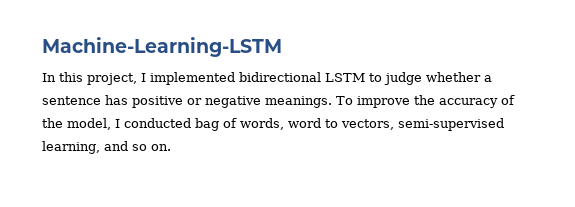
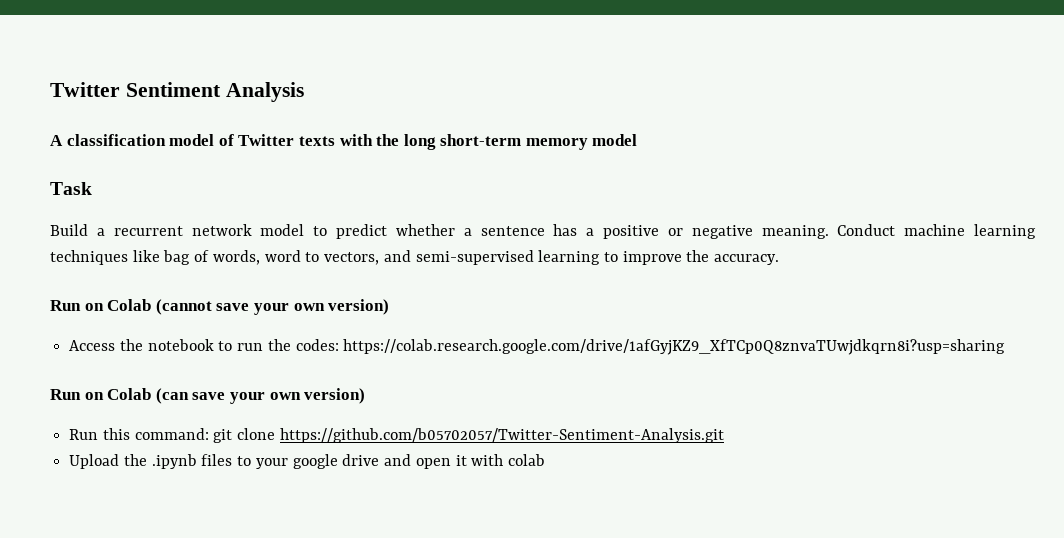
- Machine-Learning-LSTM
- In this project, I implemented bidirectional LSTM to judge whether a sentence has positive or negative meanings. To improve the accuracy of the model, I conducted bag of words, word to vectors, semi-supervised learning, and so on.
+ Twitter Sentiment Analysis
+ A classification model of Twitter texts with the long short-term memory model
+ Task
+ Build a recurrent network model to predict whether a sentence has a positive or negative meaning. Conduct machine learning techniques like bag of words, word to vectors, and semi-supervised learning to improve the accuracy.
+ Run on Colab (cannot save your own version)
+ Access the notebook to run the codes: https://colab.research.google.com/drive/1afGyjKZ9_XfTCp0Q8znvaTUwjdkqrn8i?usp=sharing
+ Run on Colab (can save your own version)
+ Run this command: git clone https://github.com/b05702057/Twitter-Sentiment-Analysis.git
+ Upload the .ipynb files to your google drive and open it with colab

